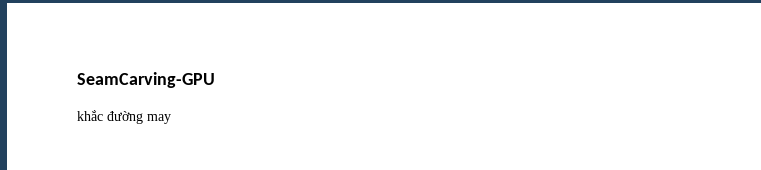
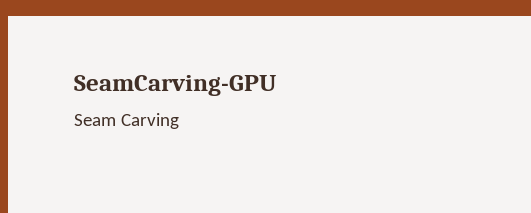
- khắc đường may
+ Seam Carving

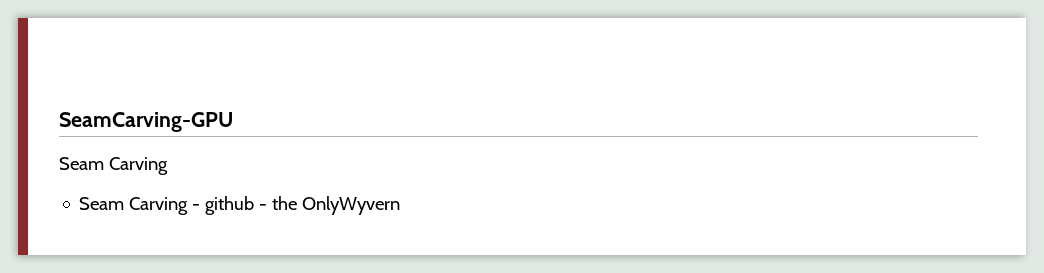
+ Seam Carving - github - the OnlyWyvern

